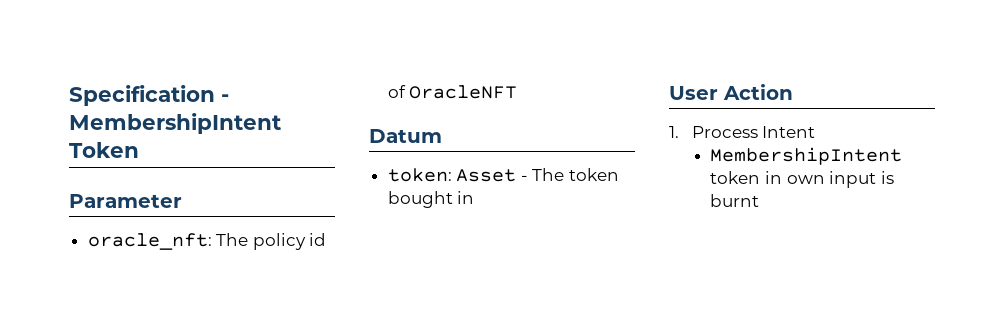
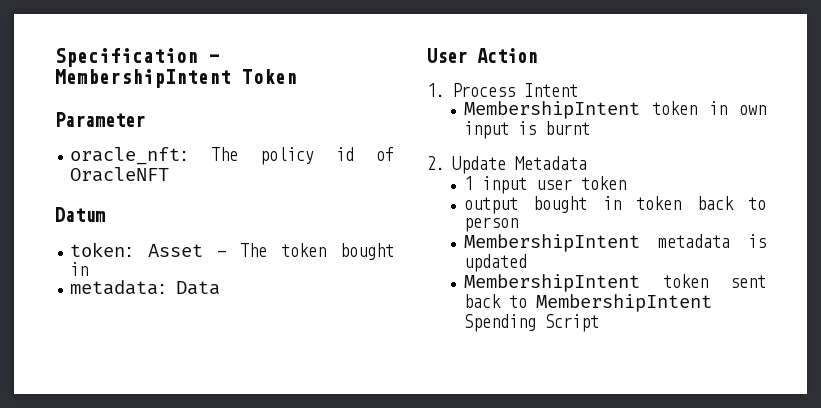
+ metadata: Data
+ 2. Update Metadata
+ 1 input user token
+ output bought in token back to person
+ MembershipIntent metadata is updated
+ MembershipIntent token sent back to MembershipIntent Spending Script

